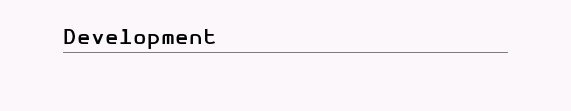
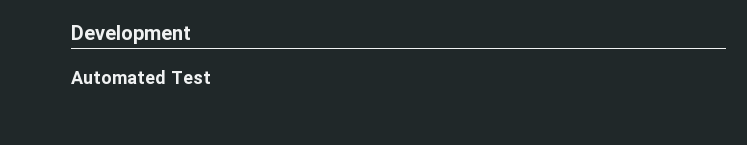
+ Automated Test

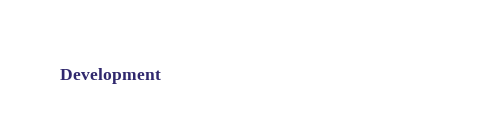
- Automated Test

